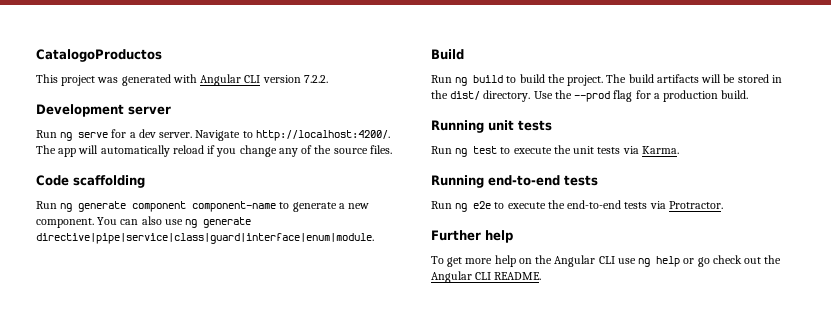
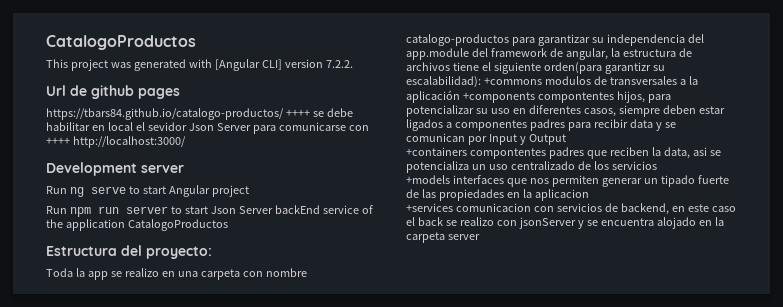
- This project was generated with Angular CLI version 7.2.2.
+ This project was generated with [Angular CLI] version 7.2.2.
+ Url de github pages
+ https://tbars84.github.io/catalogo-productos/ ++++ se debe habilitar en local el sevidor Json Server para comunicarse con ++++ http://localhost:3000/
- Run ng serve for a dev server. Navigate to http://localhost:4200/. The app will automatically reload if you change any of the source files.
- Code scaffolding
- Run ng generate component component-name to generate a new component. You can also use ng generate directive|pipe|service|class|guard|interface|enum|module.
- Build
- Run ng build to build the project. The build artifacts will be stored in the dist/ directory. Use the --prod flag for a production build.
- Running unit tests
- Run ng test to execute the unit tests via Karma.
- Running end-to-end tests
- Run ng e2e to execute the end-to-end tests via Protractor.
- Further help
- To get more help on the Angular CLI use ng help or go check out the Angular CLI README.
+ Run ng serve to start Angular project
+ Run npm run server to start Json Server backEnd service of the application CatalogoProductos
+ Estructura del proyecto:
+ Toda la app se realizo en una carpeta con nombre catalogo-productos para garantizar su independencia del app.module del framework de angular, la estructura de archivos tiene el siguiente orden(para garantizr su escalabilidad): +commons modulos de transversales a la aplicación +components compontentes hijos, para potencializar su uso en diferentes casos, siempre deben estar ligados a componentes padres para recibir data y se comunican por Input y Output
+ +containers compontentes padres que reciben la data, asi se potencializa un uso centralizado de los servicios
+ +models interfaces que nos permiten generar un tipado fuerte de las propiedades en la aplicacion
+ +services comunicacion con servicios de backend, en este caso el back se realizo con jsonServer y se encuentra alojado en la carpeta server

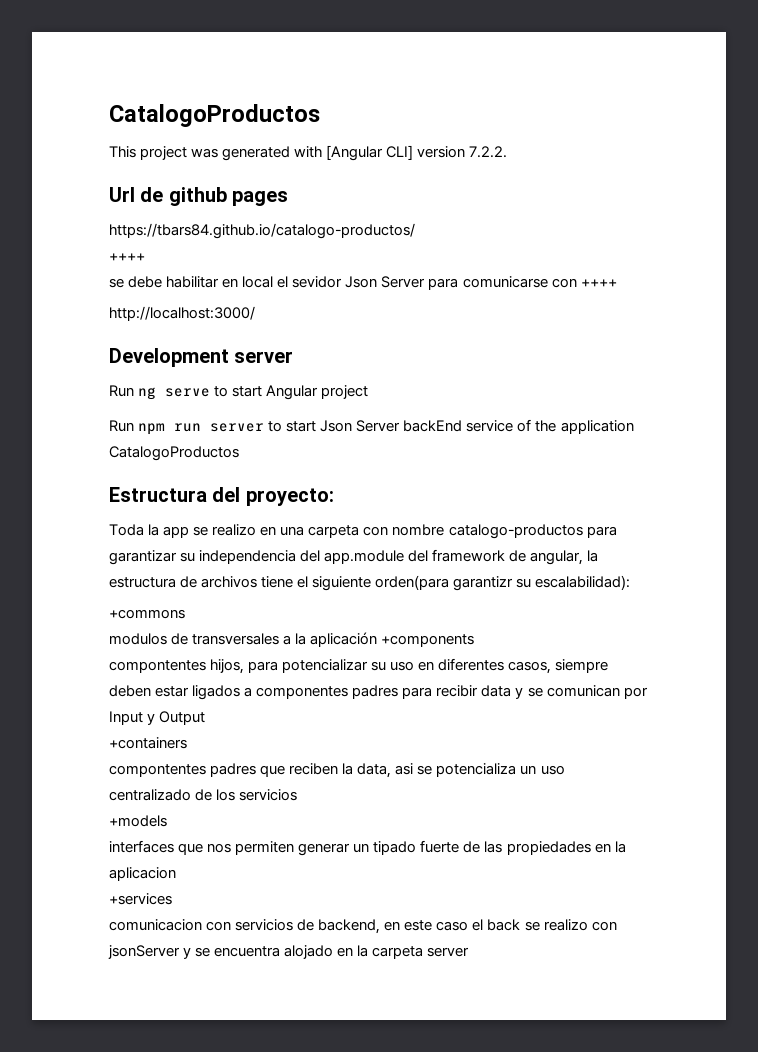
- https://tbars84.github.io/catalogo-productos/ ++++ se debe habilitar en local el sevidor Json Server para comunicarse con ++++ http://localhost:3000/
+ https://tbars84.github.io/catalogo-productos/
+ ++++
+ se debe habilitar en local el sevidor Json Server para comunicarse con ++++
+ http://localhost:3000/
- Toda la app se realizo en una carpeta con nombre catalogo-productos para garantizar su independencia del app.module del framework de angular, la estructura de archivos tiene el siguiente orden(para garantizr su escalabilidad): +commons modulos de transversales a la aplicación +components compontentes hijos, para potencializar su uso en diferentes casos, siempre deben estar ligados a componentes padres para recibir data y se comunican por Input y Output
+ Toda la app se realizo en una carpeta con nombre catalogo-productos para garantizar su independencia del app.module del framework de angular, la estructura de archivos tiene el siguiente orden(para garantizr su escalabilidad):
+ +commons
+ modulos de transversales a la aplicación +components
+ compontentes hijos, para potencializar su uso en diferentes casos, siempre deben estar ligados a componentes padres para recibir data y se comunican por Input y Output
- +containers compontentes padres que reciben la data, asi se potencializa un uso centralizado de los servicios
+ +containers
+ compontentes padres que reciben la data, asi se potencializa un uso centralizado de los servicios
- +models interfaces que nos permiten generar un tipado fuerte de las propiedades en la aplicacion
+ +models
+ interfaces que nos permiten generar un tipado fuerte de las propiedades en la aplicacion
- +services comunicacion con servicios de backend, en este caso el back se realizo con jsonServer y se encuentra alojado en la carpeta server
+ +services
+ comunicacion con servicios de backend, en este caso el back se realizo con jsonServer y se encuentra alojado en la carpeta server

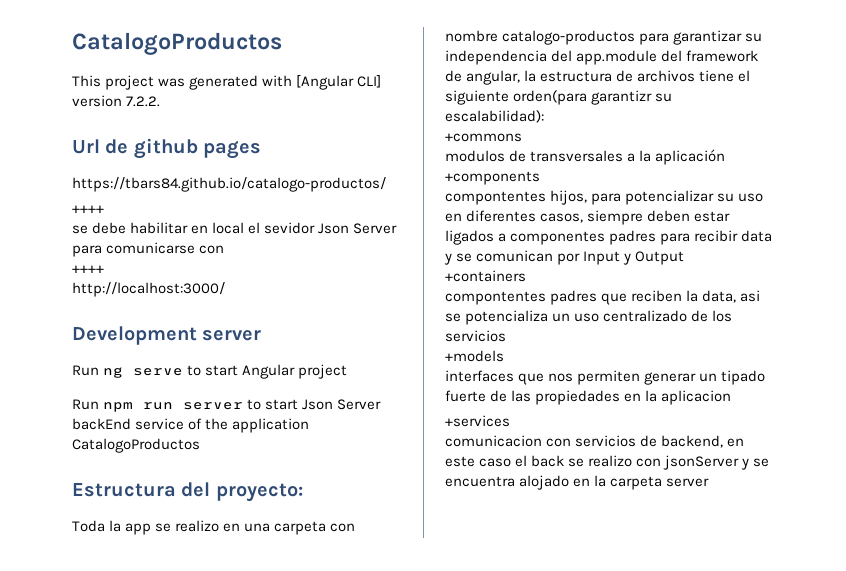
- se debe habilitar en local el sevidor Json Server para comunicarse con ++++
+ se debe habilitar en local el sevidor Json Server para comunicarse con
+ ++++

